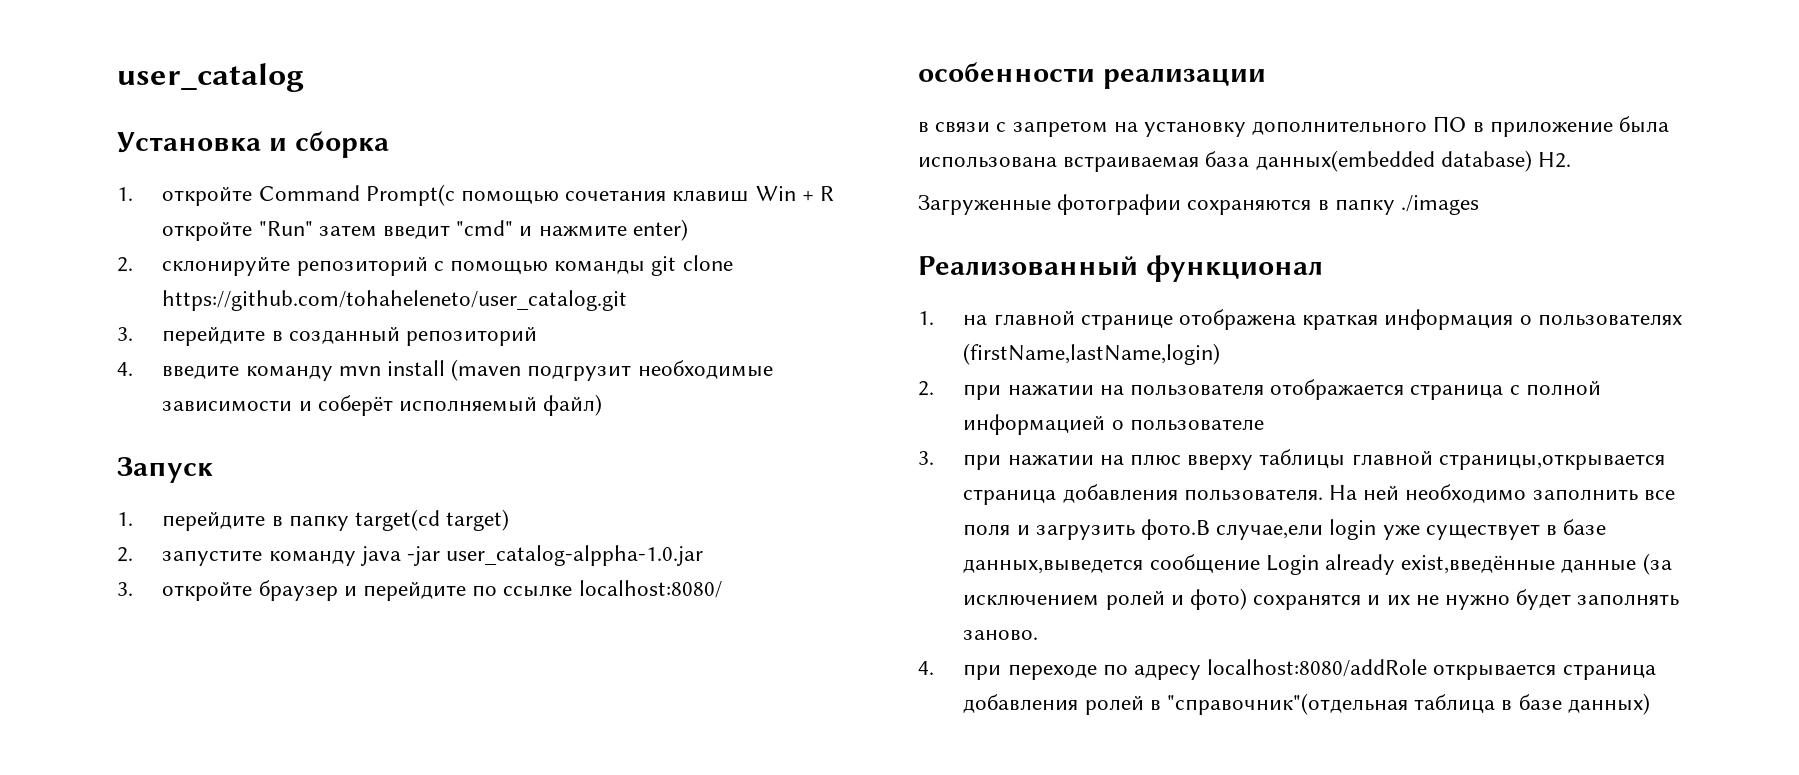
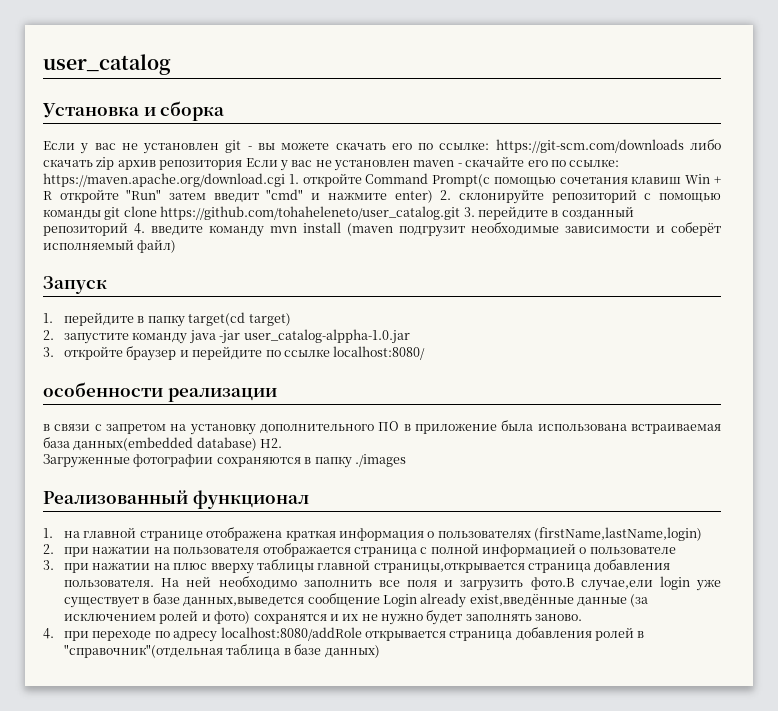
- 1. откройте Command Prompt(с помощью сочетания клавиш Win + R откройте "Run" затем введит "cmd" и нажмите enter)
- 2. склонируйте репозиторий с помощью команды git clone https://github.com/tohaheleneto/user_catalog.git
- 3. перейдите в созданный репозиторий
- 4. введите команду mvn install (maven подгрузит необходимые зависимости и соберёт исполняемый файл)
+ Если у вас не установлен git - вы можете скачать его по ссылке: https://git-scm.com/downloads либо скачать zip архив репозитория Если у вас не установлен maven - скачайте его по ссылке: https://maven.apache.org/download.cgi 1. откройте Command Prompt(с помощью сочетания клавиш Win + R откройте "Run" затем введит "cmd" и нажмите enter) 2. склонируйте репозиторий с помощью команды git clone https://github.com/tohaheleneto/user_catalog.git 3. перейдите в созданный репозиторий 4. введите команду mvn install (maven подгрузит необходимые зависимости и соберёт исполняемый файл)

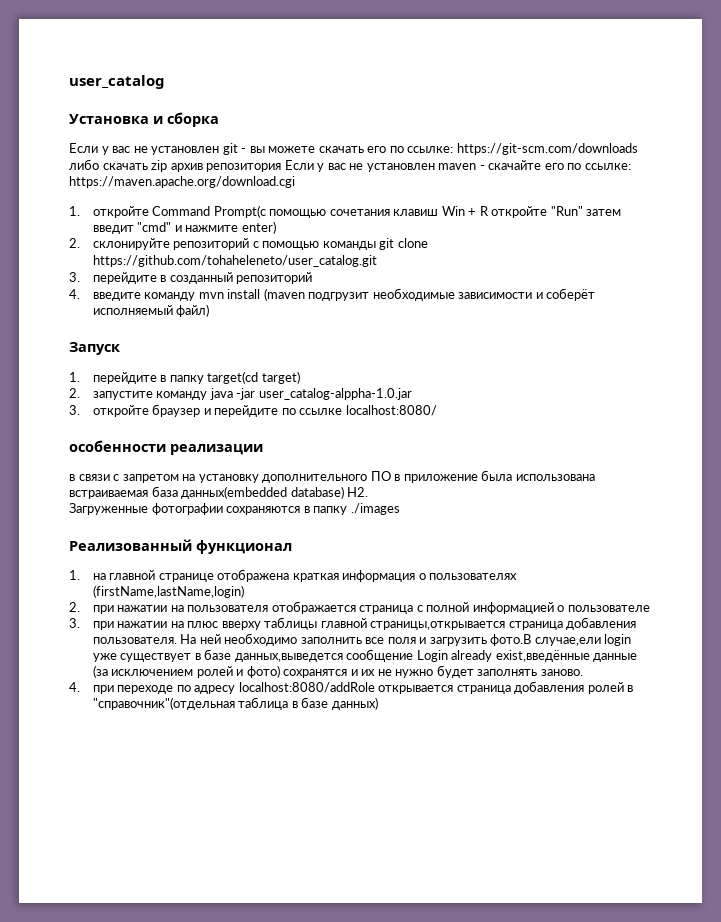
- https://maven.apache.org/download.cgi 1. откройте Command Prompt(с помощью сочетания клавиш Win + R откройте "Run" затем введит "cmd" и нажмите enter) 2. склонируйте репозиторий с помощью команды git clone https://github.com/tohaheleneto/user_catalog.git 3. перейдите в созданный репозиторий 4. введите команду mvn install (maven подгрузит необходимые зависимости и соберёт исполняемый файл)
+ https://maven.apache.org/download.cgi
+ 1. откройте Command Prompt(с помощью сочетания клавиш Win + R откройте "Run" затем введит "cmd" и нажмите enter)
+ 2. склонируйте репозиторий с помощью команды git clone https://github.com/tohaheleneto/user_catalog.git
+ 3. перейдите в созданный репозиторий
+ 4. введите команду mvn install (maven подгрузит необходимые зависимости и соберёт исполняемый файл)

